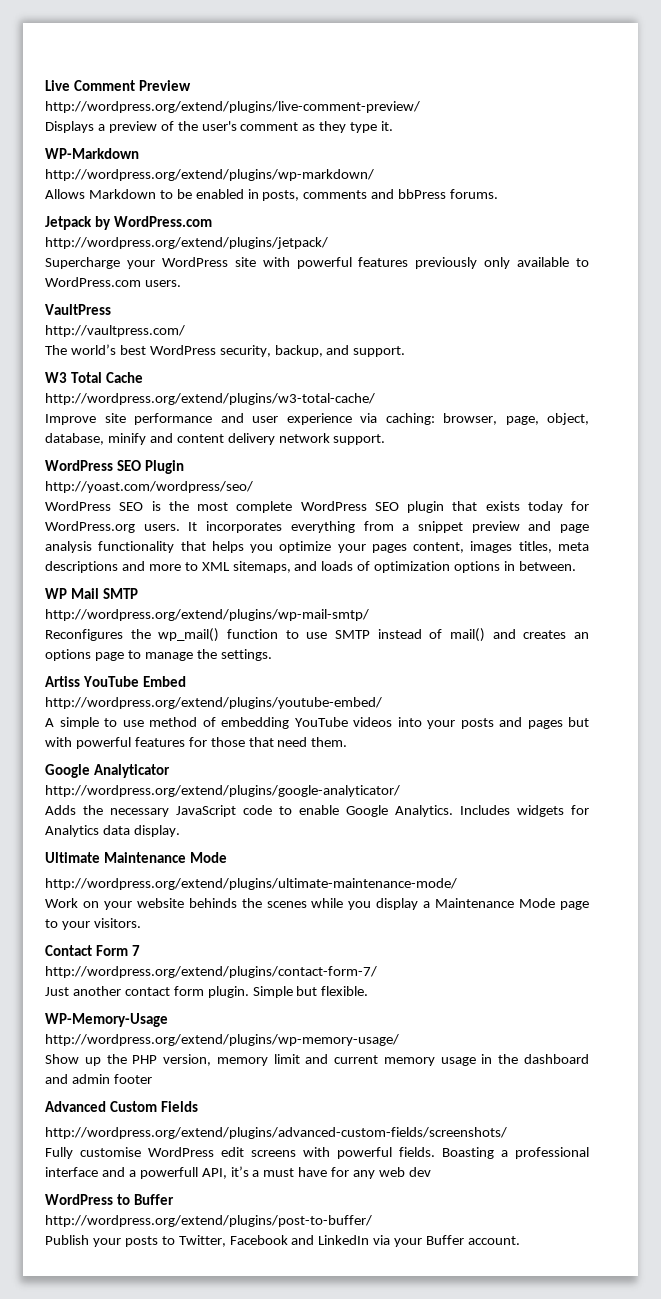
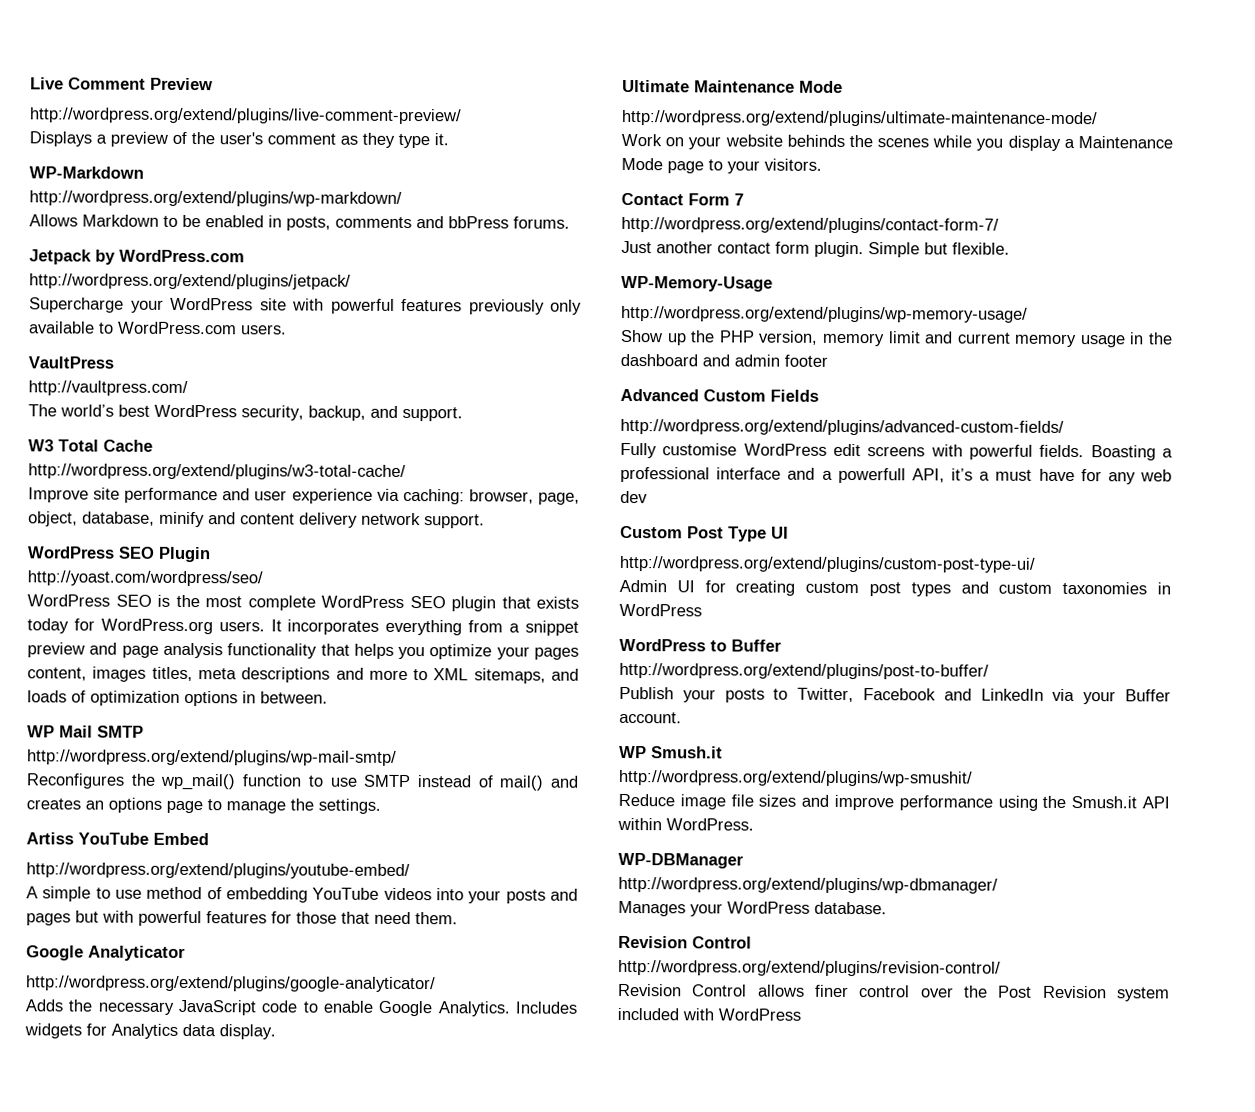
- http://wordpress.org/extend/plugins/advanced-custom-fields/screenshots/
+ http://wordpress.org/extend/plugins/advanced-custom-fields/
+ Custom Post Type UI
+ http://wordpress.org/extend/plugins/custom-post-type-ui/
+ Admin UI for creating custom post types and custom taxonomies in WordPress
+ WP Smush.it
+ http://wordpress.org/extend/plugins/wp-smushit/
+ Reduce image file sizes and improve performance using the Smush.it API within WordPress.
+ WP-DBManager
+ http://wordpress.org/extend/plugins/wp-dbmanager/
+ Manages your WordPress database.
+ Revision Control
+ http://wordpress.org/extend/plugins/revision-control/
+ Revision Control allows finer control over the Post Revision system included with WordPress

